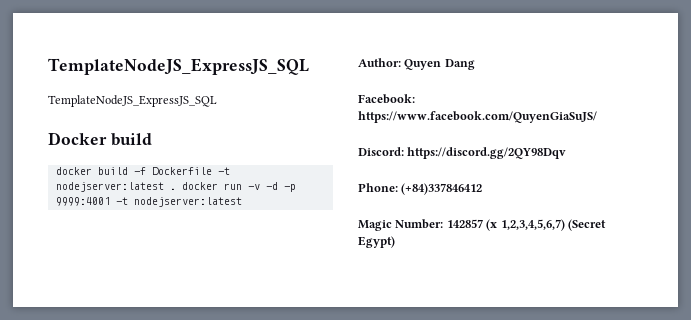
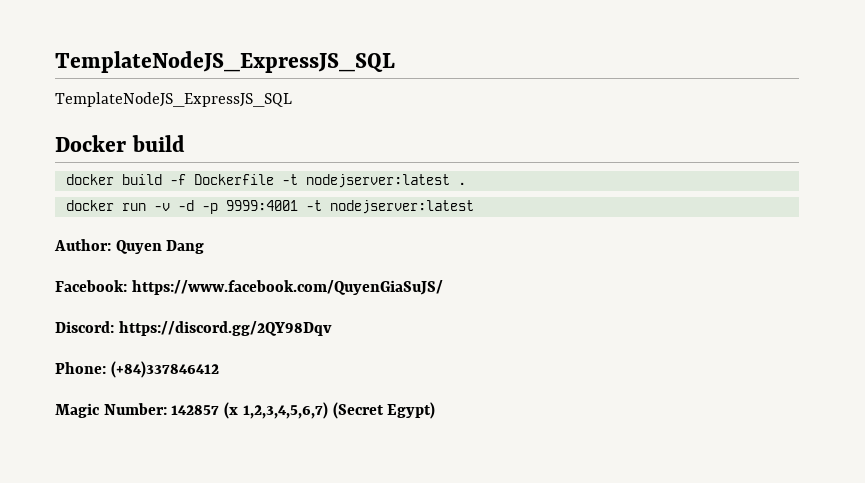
- docker build -f Dockerfile -t nodejserver:latest . docker run -v -d -p 9999:4001 -t nodejserver:latest
+ docker build -f Dockerfile -t nodejserver:latest .
+ docker run -v -d -p 9999:4001 -t nodejserver:latest

